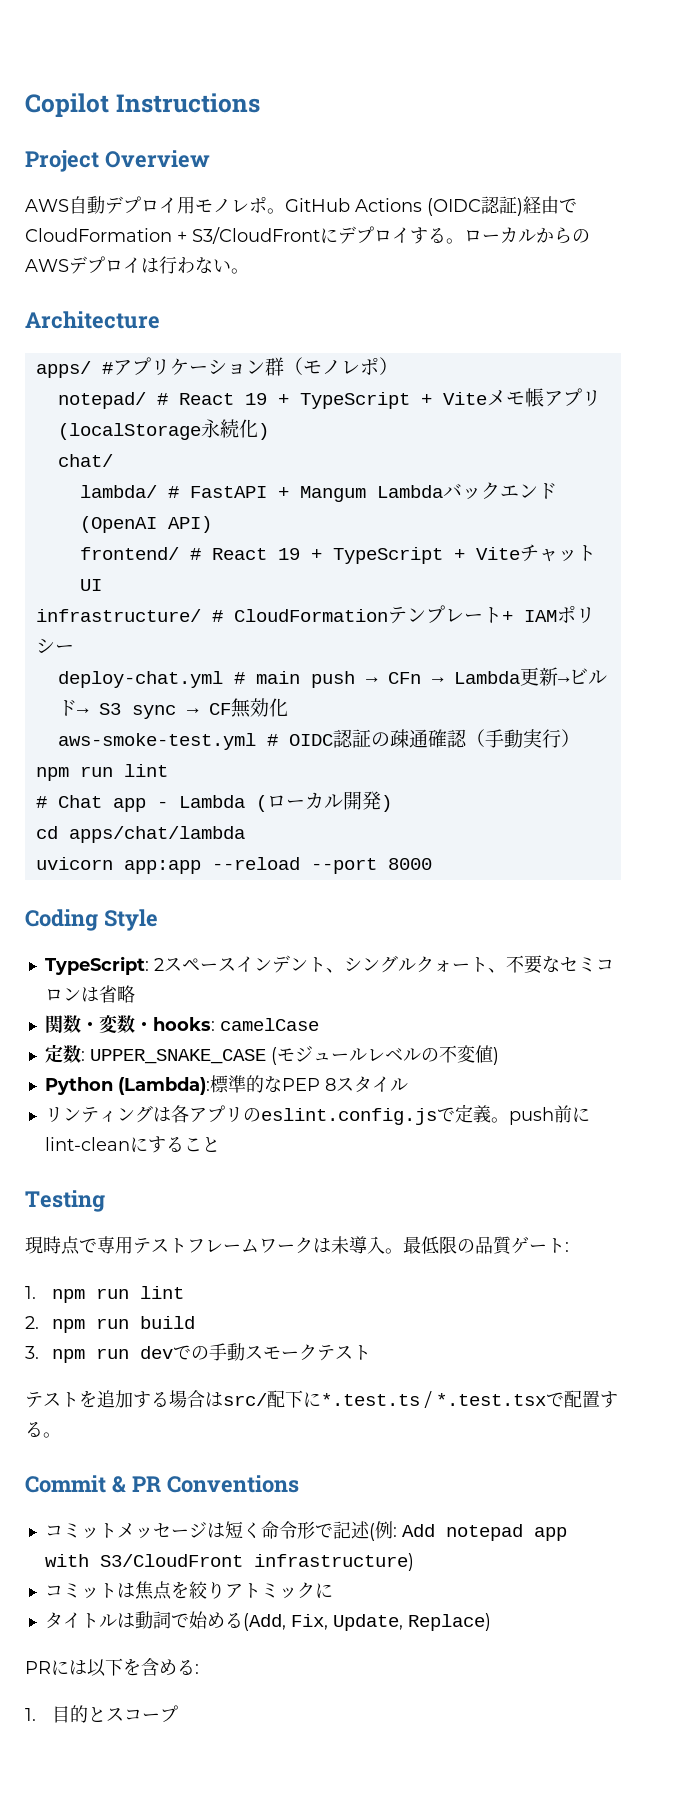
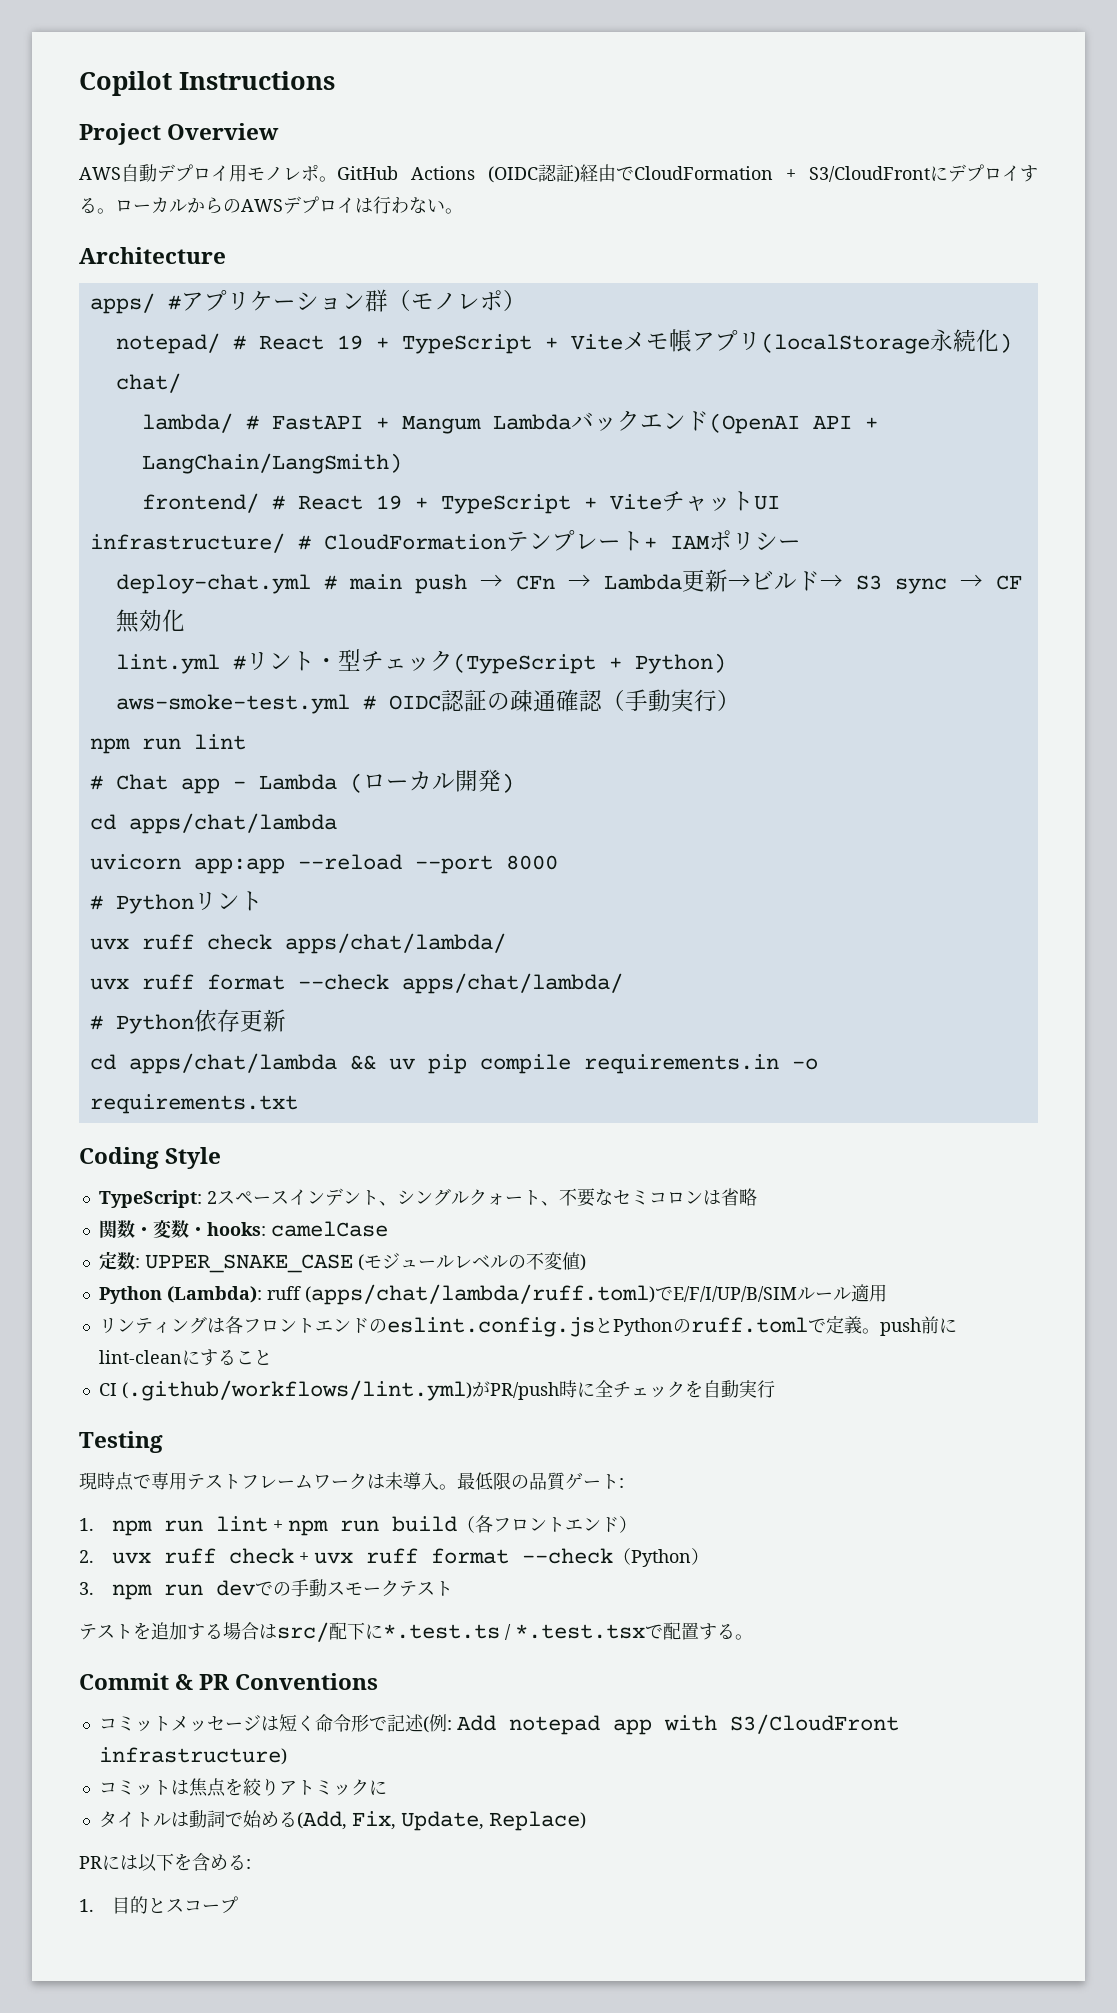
- lambda/ # FastAPI + Mangum Lambdaバックエンド(OpenAI API)
+ lambda/ # FastAPI + Mangum Lambdaバックエンド(OpenAI API + LangChain/LangSmith)
+ lint.yml #リント・型チェック(TypeScript + Python)
+ # Pythonリント
+ uvx ruff check apps/chat/lambda/
+ uvx ruff format --check apps/chat/lambda/
+ # Python依存更新
+ cd apps/chat/lambda && uv pip compile requirements.in -o requirements.txt
- Python (Lambda):標準的なPEP 8スタイル
+ Python (Lambda): ruff (apps/chat/lambda/ruff.toml)でE/F/I/UP/B/SIMルール適用
- リンティングは各アプリのeslint.config.jsで定義。push前にlint-cleanにすること
+ リンティングは各フロントエンドのeslint.config.jsとPythonのruff.tomlで定義。push前にlint-cleanにすること
+ CI (.github/workflows/lint.yml)がPR/push時に全チェックを自動実行
- 1. npm run lint
- 2. npm run build
+ 1. npm run lint + npm run build（各フロントエンド）
+ 2. uvx ruff check + uvx ruff format --check（Python）

